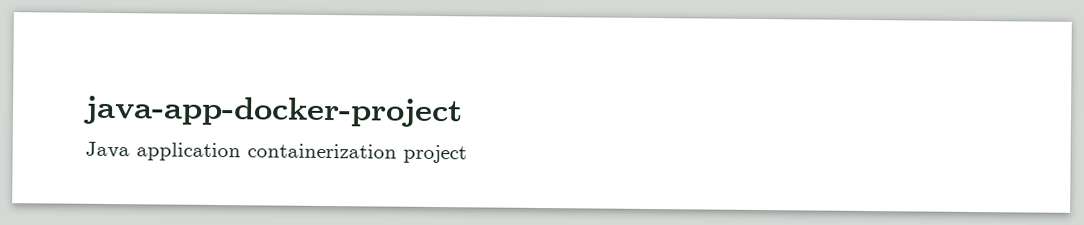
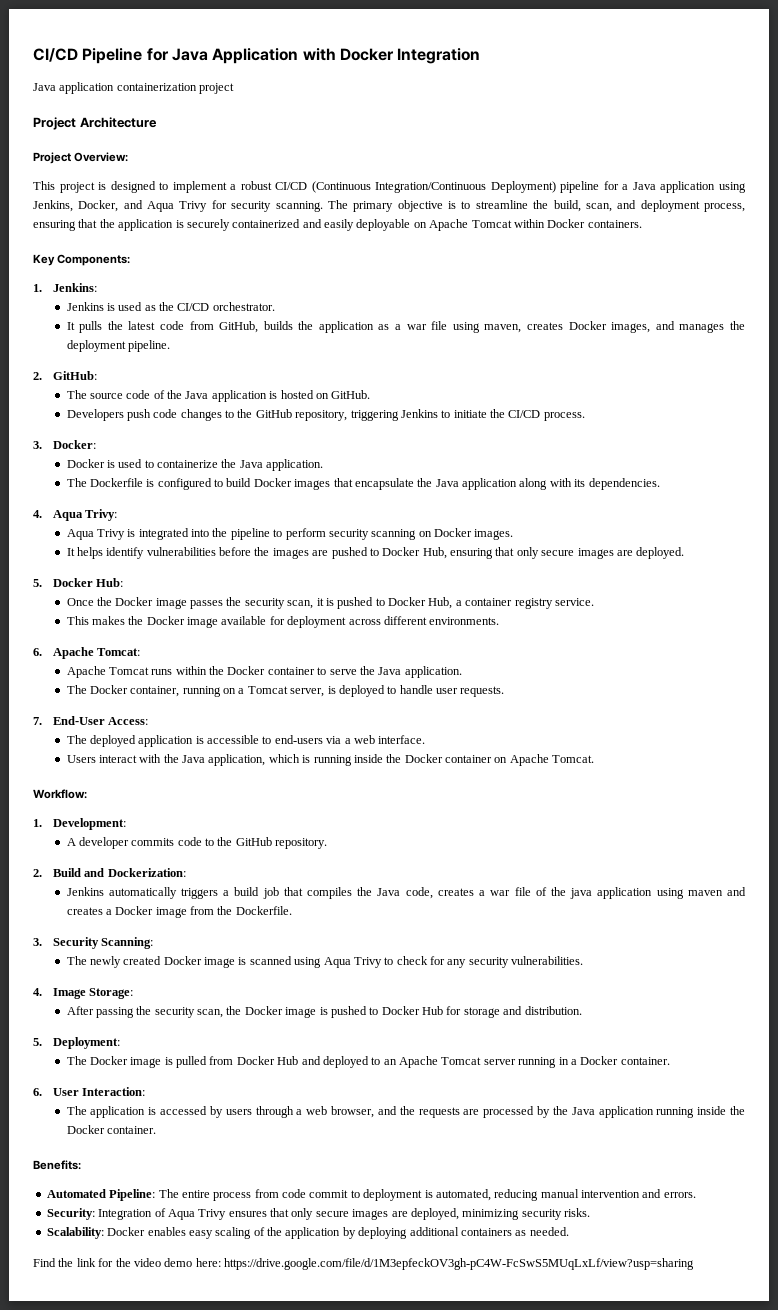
- java-app-docker-project
+ CI/CD Pipeline for Java Application with Docker Integration
  Java application containerization project
+ Project Architecture
+ Project Overview:
+ This project is designed to implement a robust CI/CD (Continuous Integration/Continuous Deployment) pipeline for a Java application using Jenkins, Docker, and Aqua Trivy for security scanning. The primary objective is to streamline the build, scan, and deployment process, ensuring that the application is securely containerized and easily deployable on Apache Tomcat within Docker containers.
+ Key Components:
+ 1. Jenkins:
+ Jenkins is used as the CI/CD orchestrator.
+ It pulls the latest code from GitHub, builds the application as a war file using maven, creates Docker images, and manages the deployment pipeline.
+ 2. GitHub:
+ The source code of the Java application is hosted on GitHub.
+ Developers push code changes to the GitHub repository, triggering Jenkins to initiate the CI/CD process.
+ 3. Docker:
+ Docker is used to containerize the Java application.
+ The Dockerfile is configured to build Docker images that encapsulate the Java application along with its dependencies.
+ 4. Aqua Trivy:
+ Aqua Trivy is integrated into the pipeline to perform security scanning on Docker images.
+ It helps identify vulnerabilities before the images are pushed to Docker Hub, ensuring that only secure images are deployed.
+ 5. Docker Hub:
+ Once the Docker image passes the security scan, it is pushed to Docker Hub, a container registry service.
+ This makes the Docker image available for deployment across different environments.
+ 6. Apache Tomcat:
+ Apache Tomcat runs within the Docker container to serve the Java application.
+ The Docker container, running on a Tomcat server, is deployed to handle user requests.
+ 7. End-User Access:
+ The deployed application is accessible to end-users via a web interface.
+ Users interact with the Java application, which is running inside the Docker container on Apache Tomcat.
+ Workflow:
+ 1. Development:
+ A developer commits code to the GitHub repository.
+ 2. Build and Dockerization:
+ Jenkins automatically triggers a build job that compiles the Java code, creates a war file of the java application using maven and creates a Docker image from the Dockerfile.
+ 3. Security Scanning:
+ The newly created Docker image is scanned using Aqua Trivy to check for any security vulnerabilities.
+ 4. Image Storage:
+ After passing the security scan, the Docker image is pushed to Docker Hub for storage and distribution.
+ 5. Deployment:
+ The Docker image is pulled from Docker Hub and deployed to an Apache Tomcat server running in a Docker container.
+ 6. User Interaction:
+ The application is accessed by users through a web browser, and the requests are processed by the Java application running inside the Docker container.
+ Benefits:
+ Automated Pipeline: The entire process from code commit to deployment is automated, reducing manual intervention and errors.
+ Security: Integration of Aqua Trivy ensures that only secure images are deployed, minimizing security risks.
+ Scalability: Docker enables easy scaling of the application by deploying additional containers as needed.
+ Find the link for the video demo here: https://drive.google.com/file/d/1M3epfeckOV3gh-pC4W-FcSwS5MUqLxLf/view?usp=sharing

